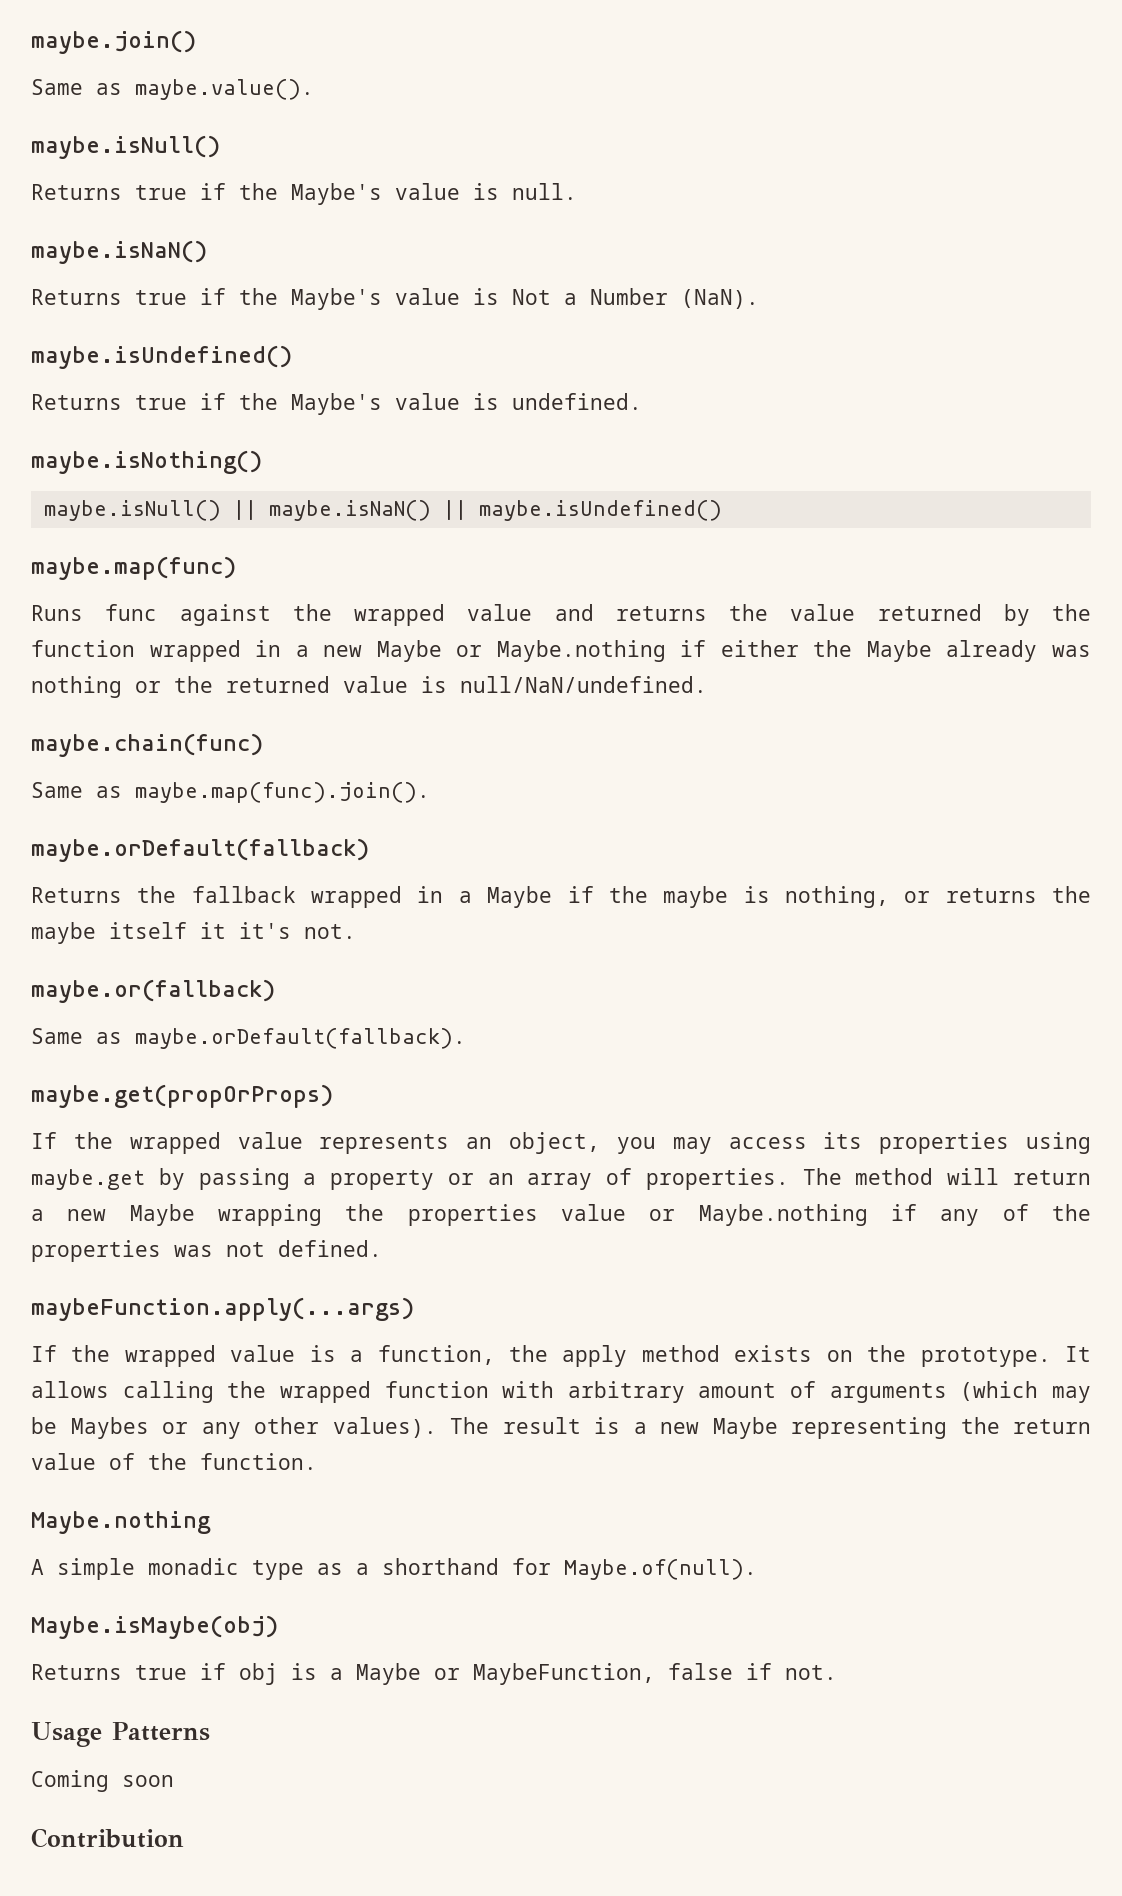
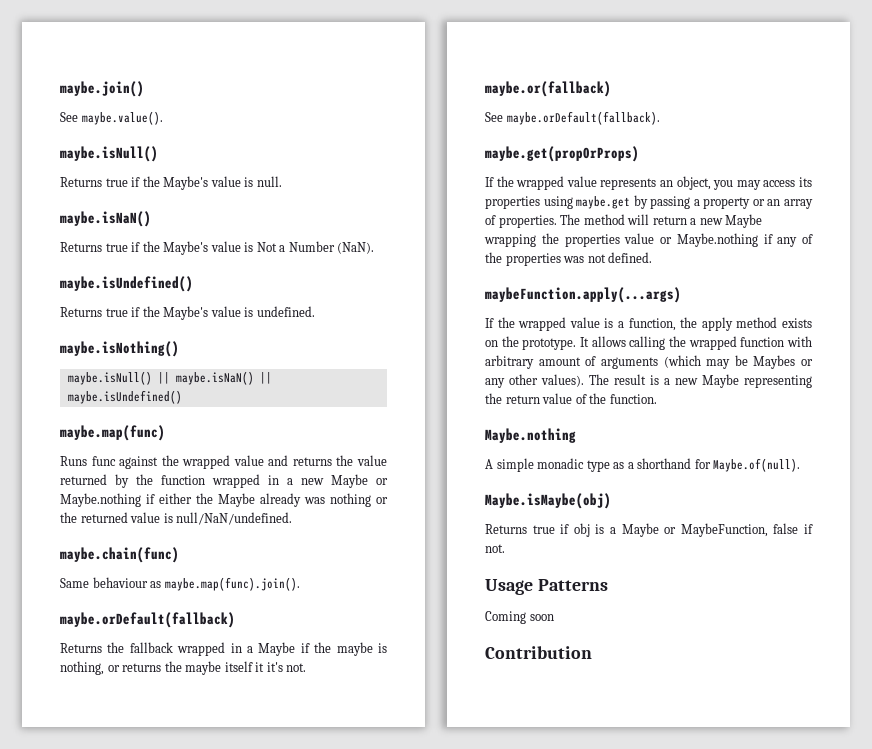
- Same as maybe.value().
+ See maybe.value().
- Same as maybe.map(func).join().
+ Same behaviour as maybe.map(func).join().
- Same as maybe.orDefault(fallback).
+ See maybe.orDefault(fallback).

